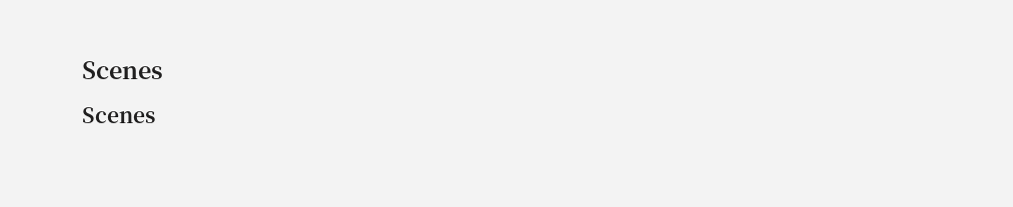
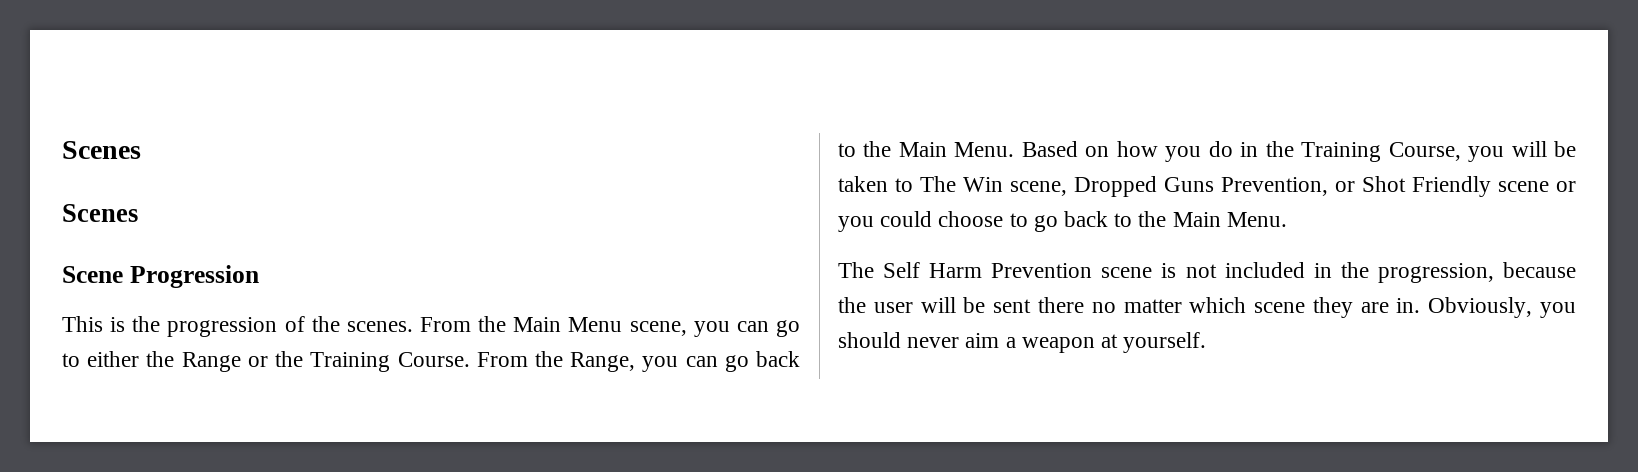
+ Scene Progression
+ This is the progression of the scenes. From the Main Menu scene, you can go to either the Range or the Training Course. From the Range, you can go back to the Main Menu. Based on how you do in the Training Course, you will be taken to The Win scene, Dropped Guns Prevention, or Shot Friendly scene or you could choose to go back to the Main Menu.
+ The Self Harm Prevention scene is not included in the progression, because the user will be sent there no matter which scene they are in. Obviously, you should never aim a weapon at yourself.

